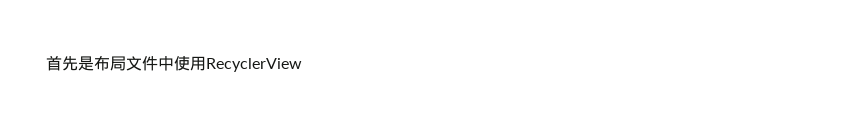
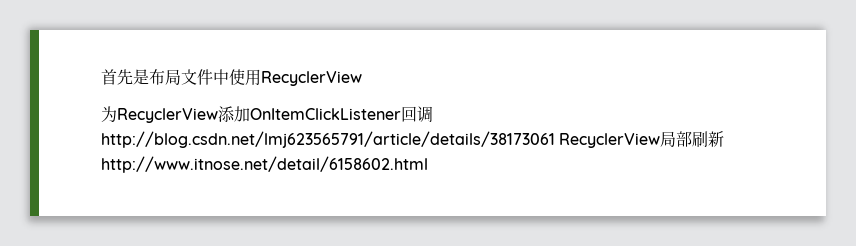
+ 为RecyclerView添加OnItemClickListener回调http://blog.csdn.net/lmj623565791/article/details/38173061 RecyclerView局部刷新http://www.itnose.net/detail/6158602.html

